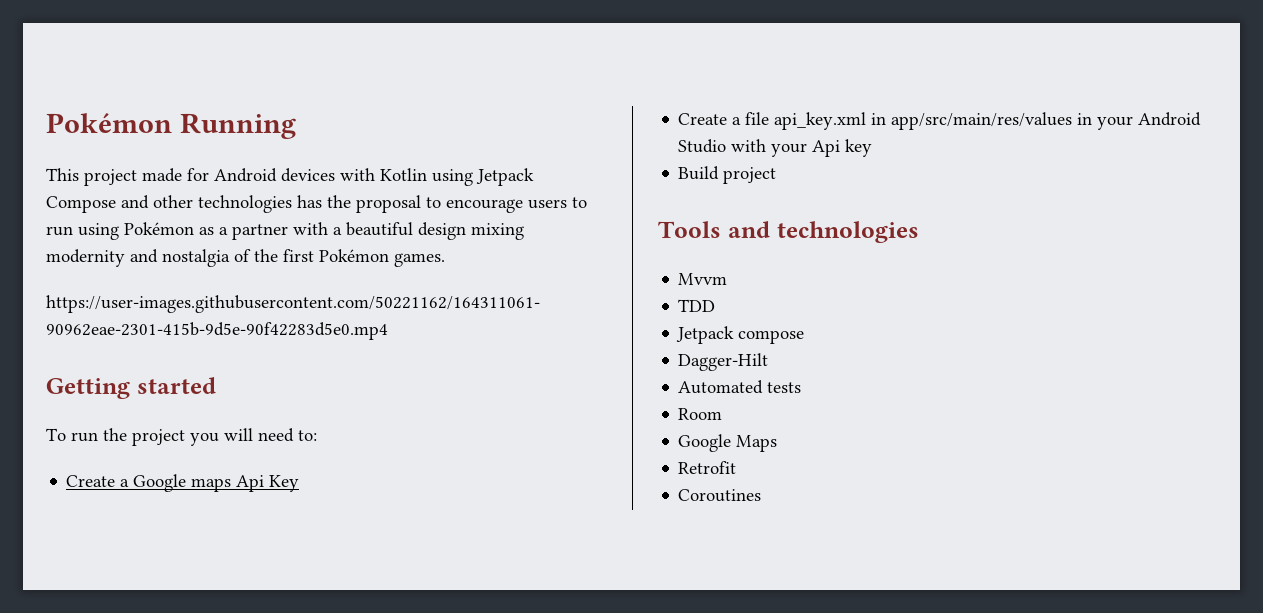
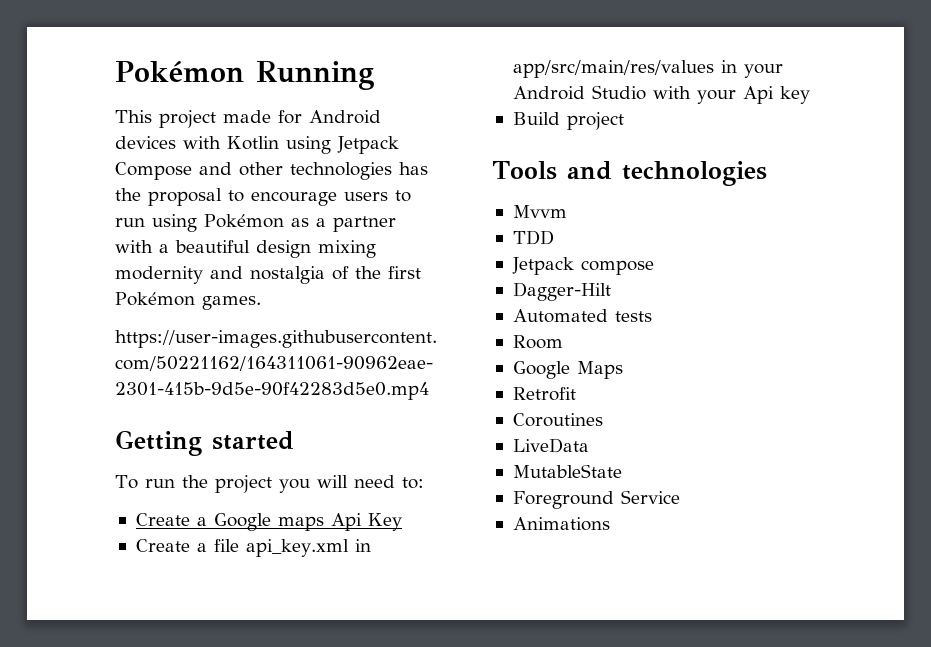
+ LiveData
+ MutableState
+ Foreground Service
+ Animations

